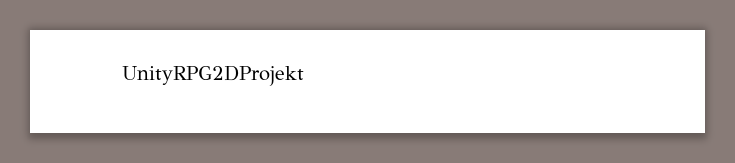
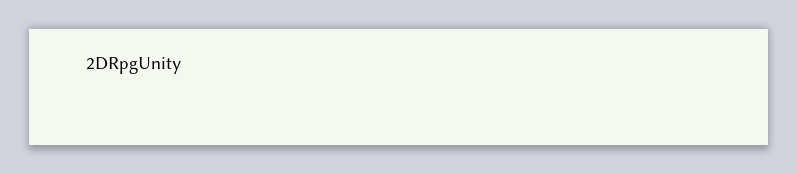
- UnityRPG2DProjekt
+ 2DRpgUnity

